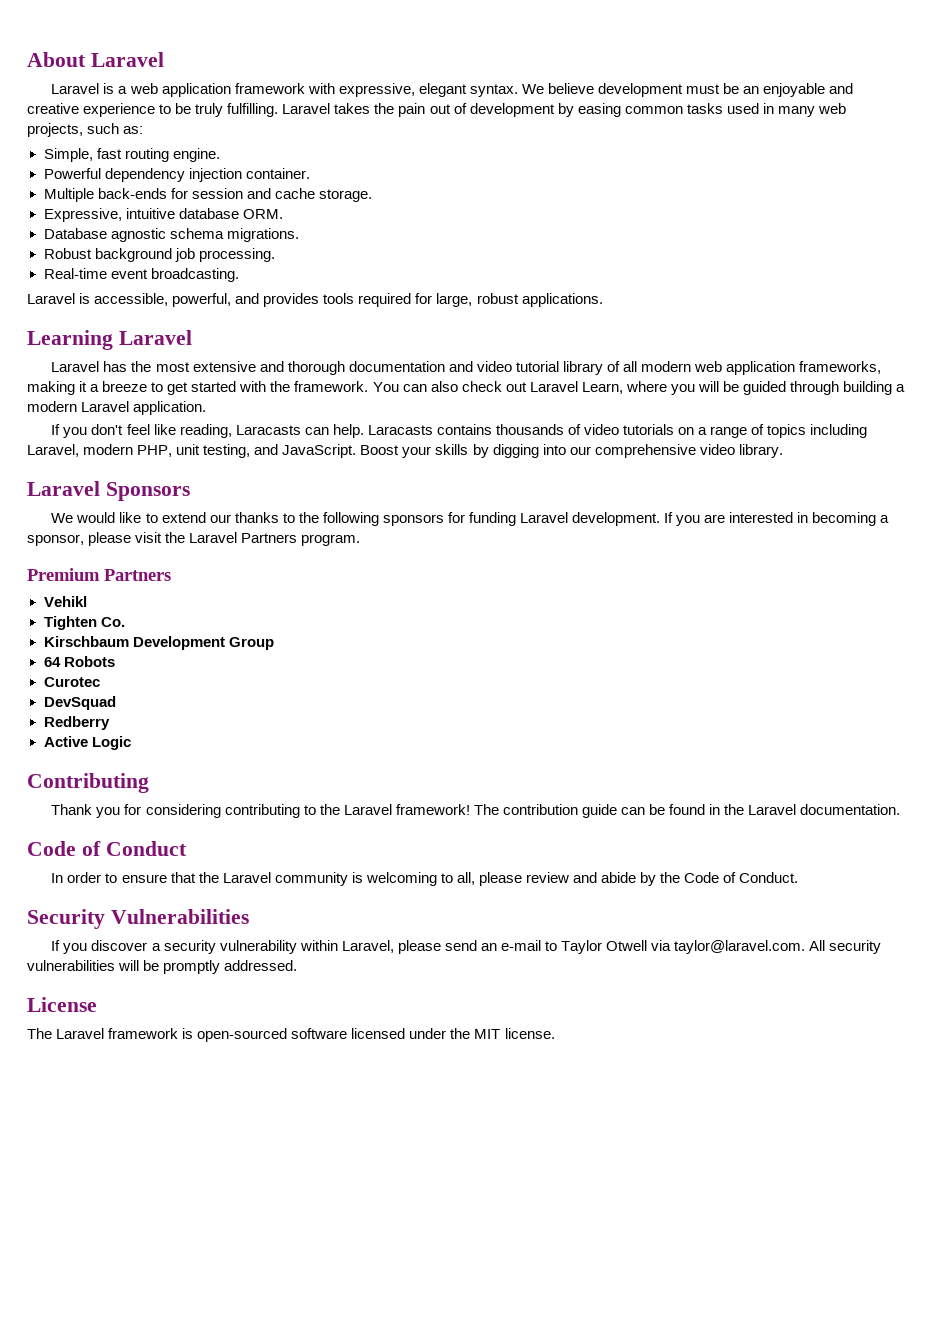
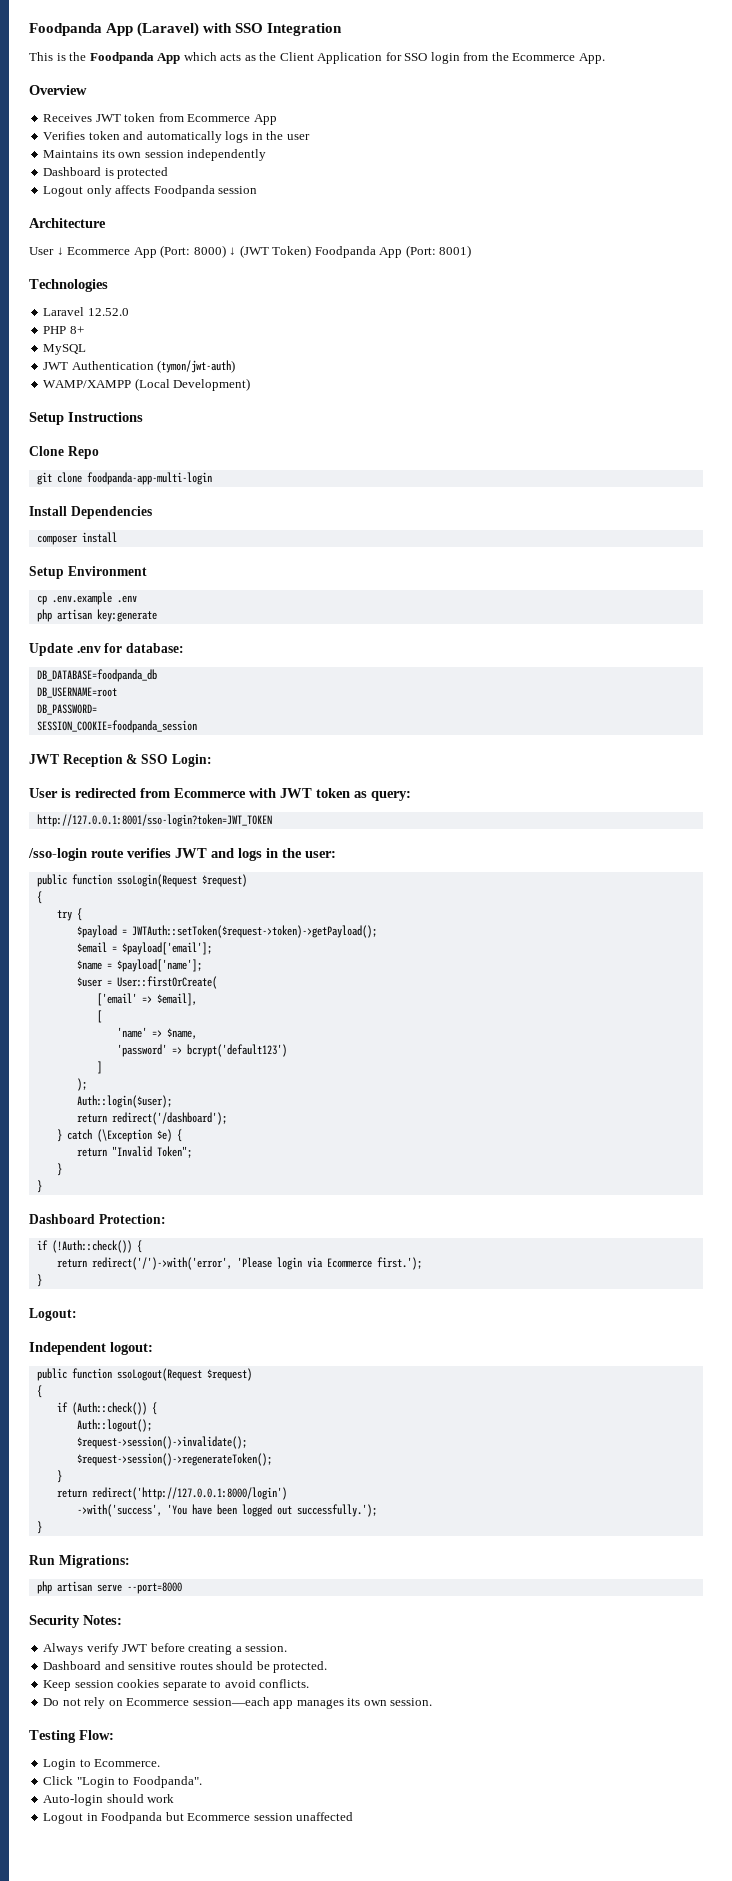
- About Laravel
- Laravel is a web application framework with expressive, elegant syntax. We believe development must be an enjoyable and creative experience to be truly fulfilling. Laravel takes the pain out of development by easing common tasks used in many web projects, such as:
- Simple, fast routing engine.
- Powerful dependency injection container.
- Multiple back-ends for session and cache storage.
- Expressive, intuitive database ORM.
- Database agnostic schema migrations.
- Robust background job processing.
- Real-time event broadcasting.
- Laravel is accessible, powerful, and provides tools required for large, robust applications.
- Learning Laravel
- Laravel has the most extensive and thorough documentation and video tutorial library of all modern web application frameworks, making it a breeze to get started with the framework. You can also check out Laravel Learn, where you will be guided through building a modern Laravel application.
- If you don't feel like reading, Laracasts can help. Laracasts contains thousands of video tutorials on a range of topics including Laravel, modern PHP, unit testing, and JavaScript. Boost your skills by digging into our comprehensive video library.
- Laravel Sponsors
- We would like to extend our thanks to the following sponsors for funding Laravel development. If you are interested in becoming a sponsor, please visit the Laravel Partners program.
- Premium Partners
- Vehikl
- Tighten Co.
- Kirschbaum Development Group
- 64 Robots
- Curotec
- DevSquad
- Redberry
- Active Logic
- Contributing
- Thank you for considering contributing to the Laravel framework! The contribution guide can be found in the Laravel documentation.
- Code of Conduct
- In order to ensure that the Laravel community is welcoming to all, please review and abide by the Code of Conduct.
- Security Vulnerabilities
- If you discover a security vulnerability within Laravel, please send an e-mail to Taylor Otwell via taylor@laravel.com. All security vulnerabilities will be promptly addressed.
- License
- The Laravel framework is open-sourced software licensed under the MIT license.
+ Foodpanda App (Laravel) with SSO Integration
+ This is the Foodpanda App which acts as the Client Application for SSO login from the Ecommerce App.
+ Overview
+ Receives JWT token from Ecommerce App
+ Verifies token and automatically logs in the user
+ Maintains its own session independently
+ Dashboard is protected
+ Logout only affects Foodpanda session
+ Architecture
+ User ↓ Ecommerce App (Port: 8000) ↓ (JWT Token) Foodpanda App (Port: 8001)
+ Technologies
+ Laravel 12.52.0
+ PHP 8+
+ MySQL
+ JWT Authentication (tymon/jwt-auth)
+ WAMP/XAMPP (Local Development)
+ Setup Instructions
+ Clone Repo
+ git clone foodpanda-app-multi-login
+ Install Dependencies
+ composer install
+ Setup Environment
+ cp .env.example .env
+ php artisan key:generate
+ Update .env for database:
+ DB_DATABASE=foodpanda_db
+ DB_USERNAME=root
+ DB_PASSWORD=
+ SESSION_COOKIE=foodpanda_session
+ JWT Reception & SSO Login:
+ User is redirected from Ecommerce with JWT token as query:
+ http://127.0.0.1:8001/sso-login?token=JWT_TOKEN
+ /sso-login route verifies JWT and logs in the user:
+ public function ssoLogin(Request $request)
+ {
+ try {
+ $payload = JWTAuth::setToken($request->token)->getPayload();
+ $email = $payload['email'];
+ $name = $payload['name'];
+ $user = User::firstOrCreate(
+ ['email' => $email],
+ [
+ 'name' => $name,
+ 'password' => bcrypt('default123')
+ ]
+ );
+ Auth::login($user);
+ return redirect('/dashboard');
+ } catch (\Exception $e) {
+ return "Invalid Token";
+ }
+ }
+ Dashboard Protection:
+ if (!Auth::check()) {
+ return redirect('/')->with('error', 'Please login via Ecommerce first.');
+ }
+ Logout:
+ Independent logout:
+ public function ssoLogout(Request $request)
+ {
+ if (Auth::check()) {
+ Auth::logout();
+ $request->session()->invalidate();
+ $request->session()->regenerateToken();
+ }
+ return redirect('http://127.0.0.1:8000/login')
+ ->with('success', 'You have been logged out successfully.');
+ }
+ Run Migrations:
+ php artisan serve --port=8000
+ Security Notes:
+ Always verify JWT before creating a session.
+ Dashboard and sensitive routes should be protected.
+ Keep session cookies separate to avoid conflicts.
+ Do not rely on Ecommerce session—each app manages its own session.
+ Testing Flow:
+ Login to Ecommerce.
+ Click "Login to Foodpanda".
+ Auto-login should work
+ Logout in Foodpanda but Ecommerce session unaffected

